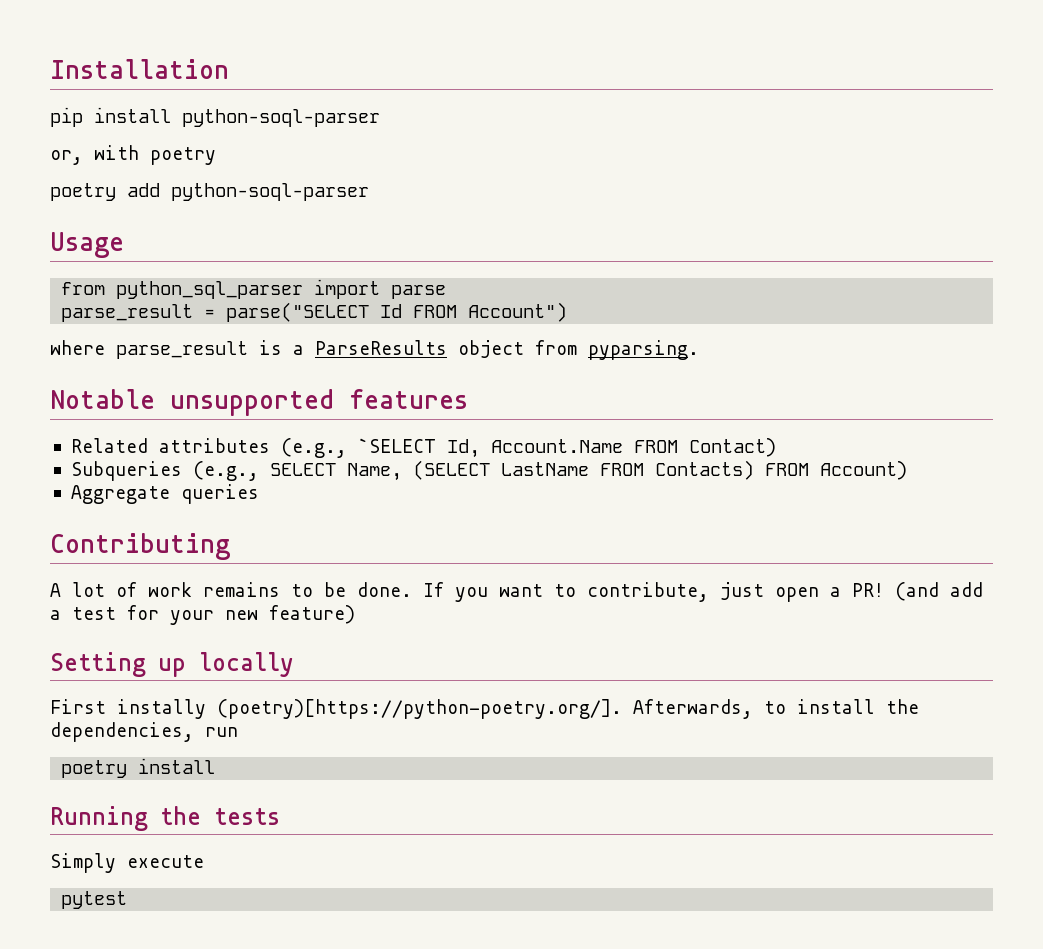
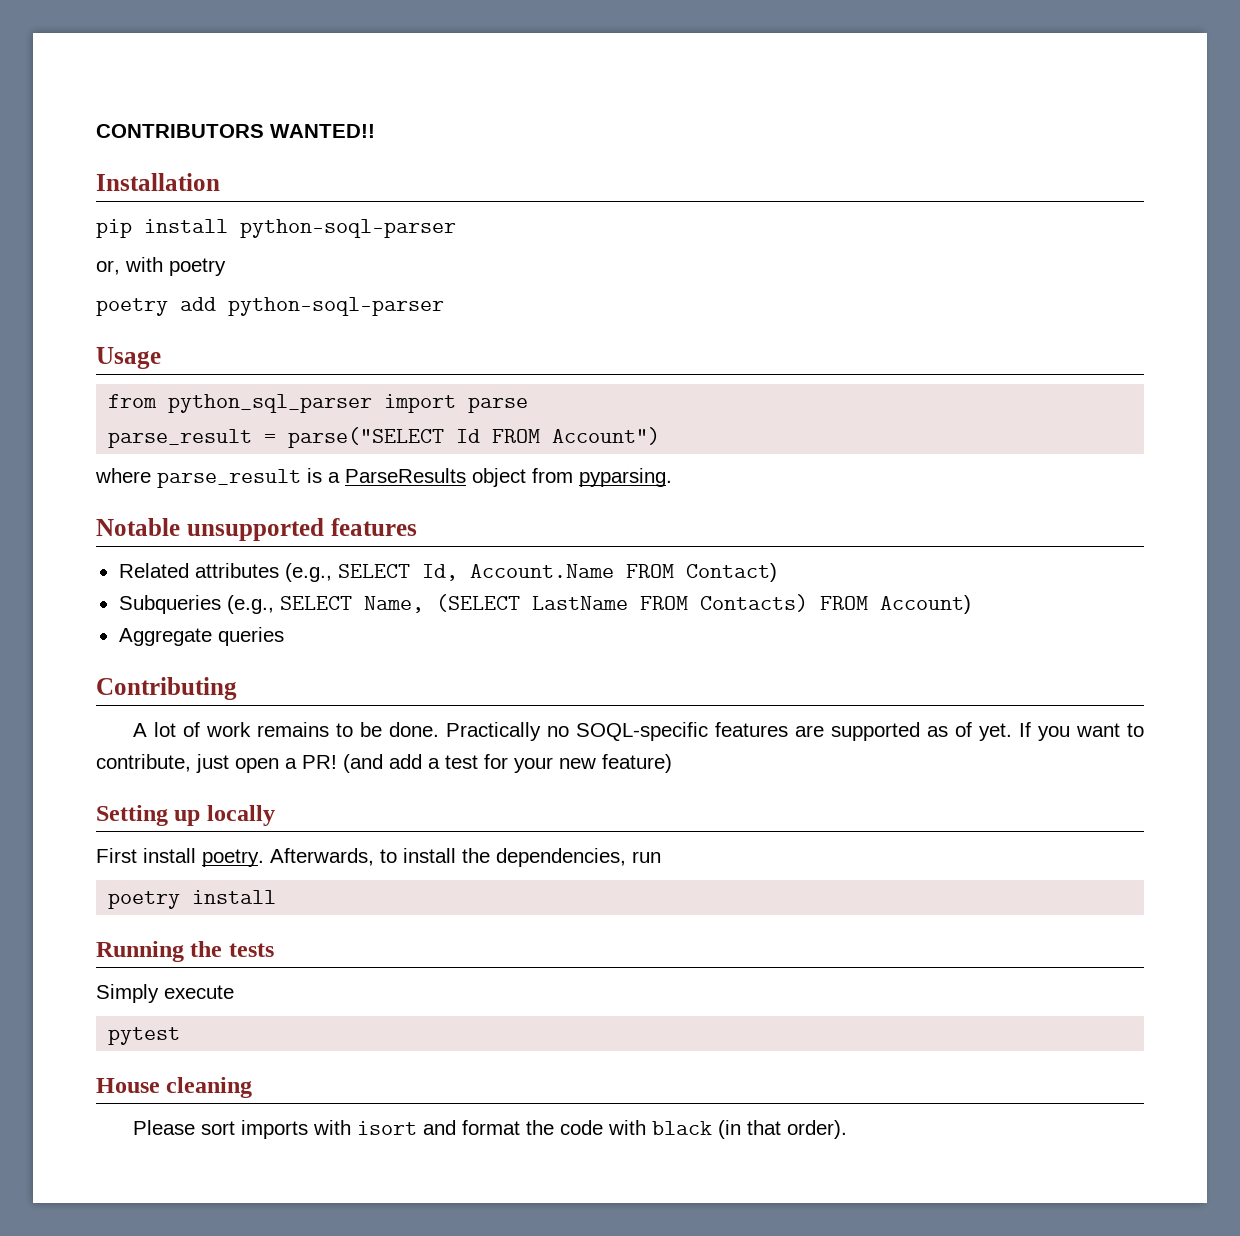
+ CONTRIBUTORS WANTED!!
- Related attributes (e.g., `SELECT Id, Account.Name FROM Contact)
+ Related attributes (e.g., SELECT Id, Account.Name FROM Contact)
+ Practically no SOQL-specific features are supported as of yet.
- First instally (poetry)[https://python-poetry.org/]. Afterwards, to install the dependencies, run
+ First install poetry. Afterwards, to install the dependencies, run
+ House cleaning
+ Please sort imports with isort and format the code with black (in that order).

